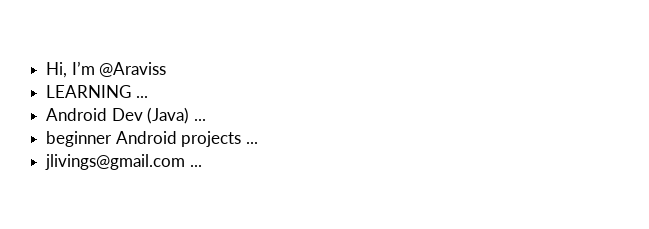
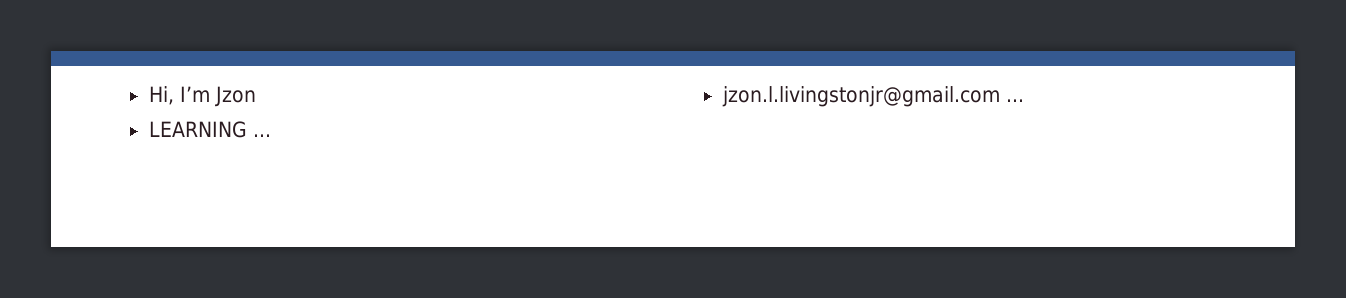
- Hi, I’m @Araviss
+ Hi, I’m Jzon
- Android Dev (Java) ...
- beginner Android projects ...
- jlivings@gmail.com ...
+ jzon.l.livingstonjr@gmail.com ...

